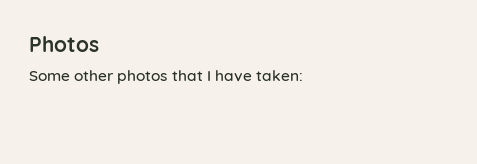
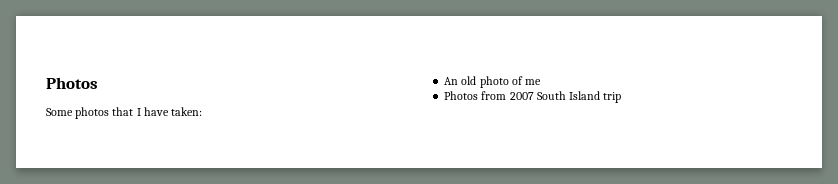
- Some other photos that I have taken:
+ Some photos that I have taken:
+ An old photo of me
+ Photos from 2007 South Island trip

